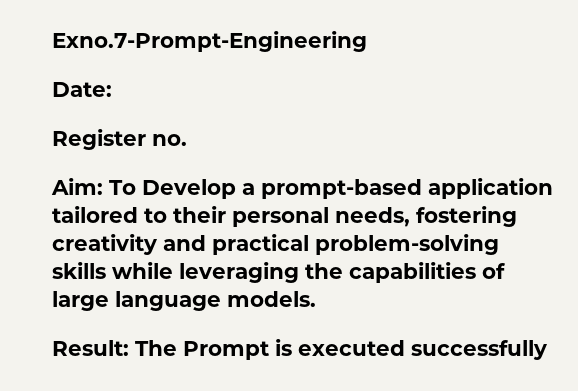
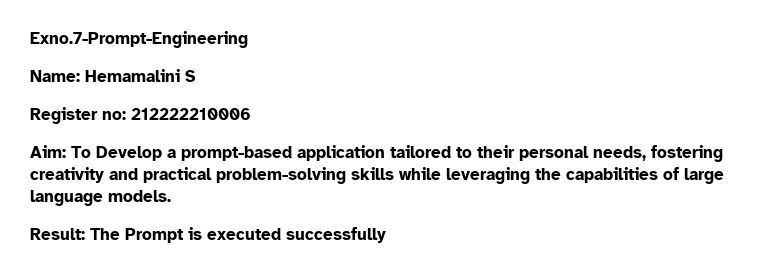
- Date:
+ Name: Hemamalini S
- Register no.
+ Register no: 212222210006

